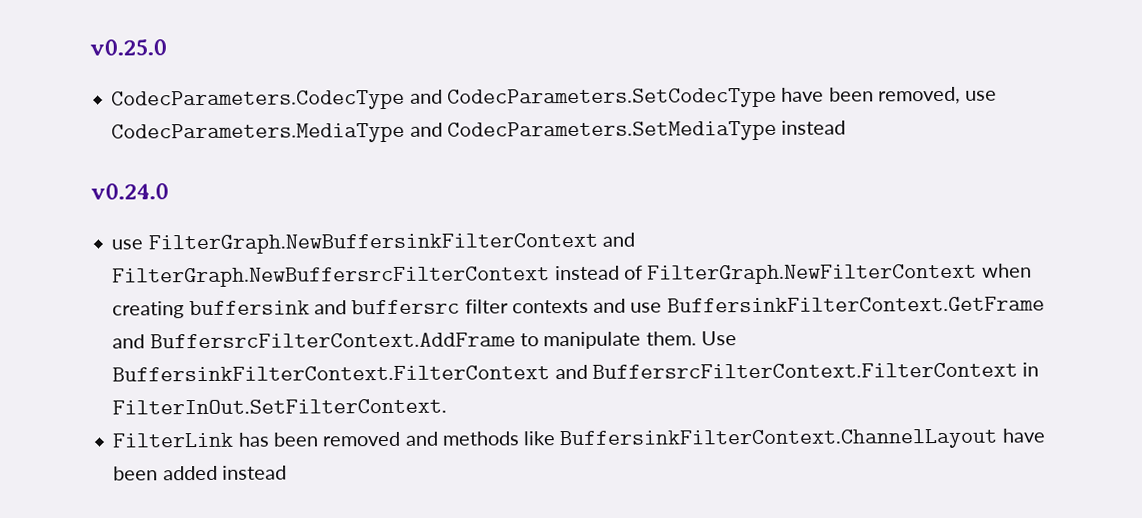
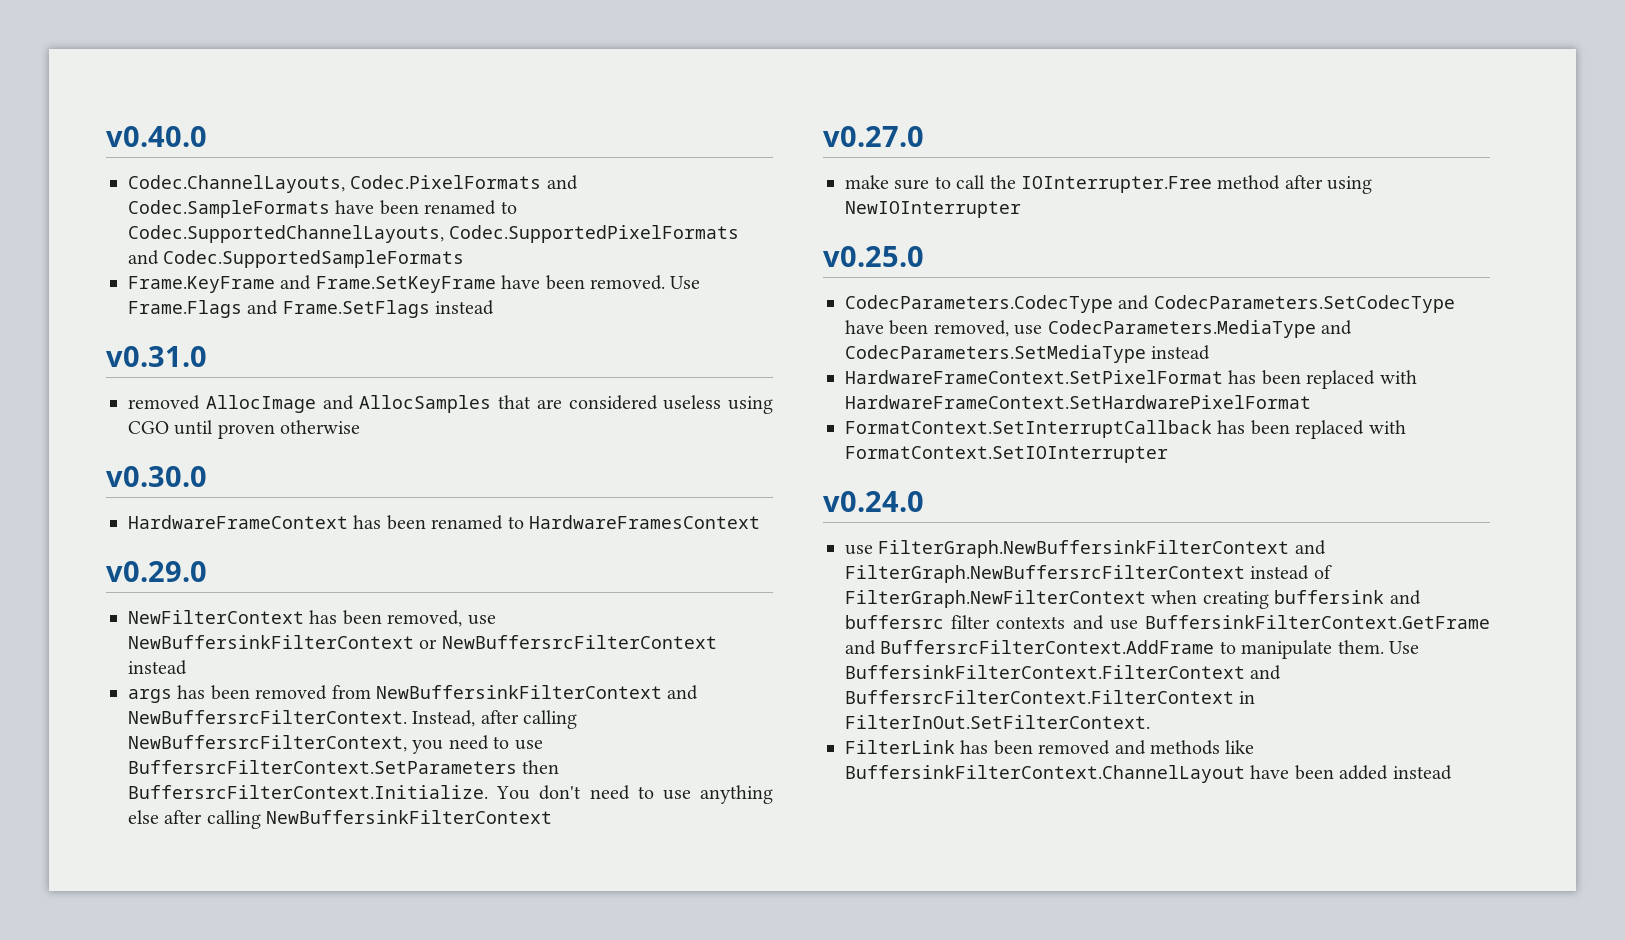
+ v0.40.0
+ Codec.ChannelLayouts, Codec.PixelFormats and Codec.SampleFormats have been renamed to Codec.SupportedChannelLayouts, Codec.SupportedPixelFormats and Codec.SupportedSampleFormats
+ Frame.KeyFrame and Frame.SetKeyFrame have been removed. Use Frame.Flags and Frame.SetFlags instead
+ v0.31.0
+ removed AllocImage and AllocSamples that are considered useless using CGO until proven otherwise
+ v0.30.0
+ HardwareFrameContext has been renamed to HardwareFramesContext
+ v0.29.0
+ NewFilterContext has been removed, use NewBuffersinkFilterContext or NewBuffersrcFilterContext instead
+ args has been removed from NewBuffersinkFilterContext and NewBuffersrcFilterContext. Instead, after calling NewBuffersrcFilterContext, you need to use BuffersrcFilterContext.SetParameters then BuffersrcFilterContext.Initialize. You don't need to use anything else after calling NewBuffersinkFilterContext
+ v0.27.0
+ make sure to call the IOInterrupter.Free method after using NewIOInterrupter
+ HardwareFrameContext.SetPixelFormat has been replaced with HardwareFrameContext.SetHardwarePixelFormat
+ FormatContext.SetInterruptCallback has been replaced with FormatContext.SetIOInterrupter

